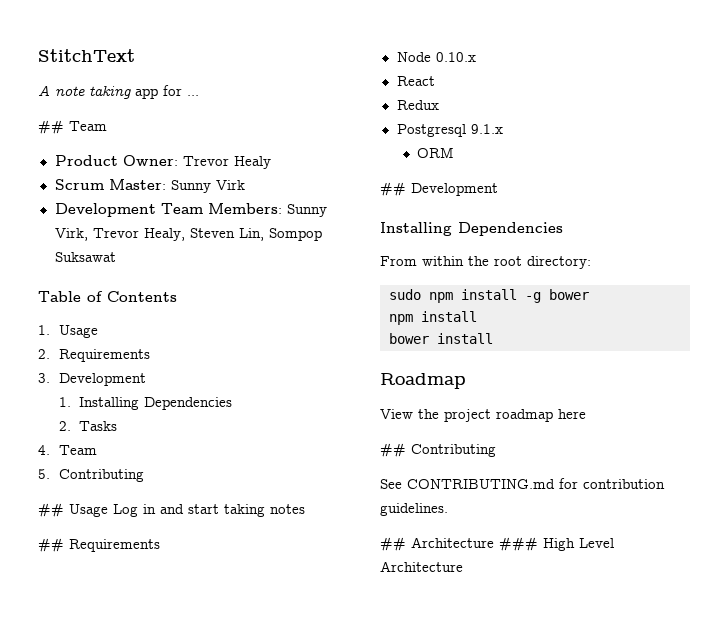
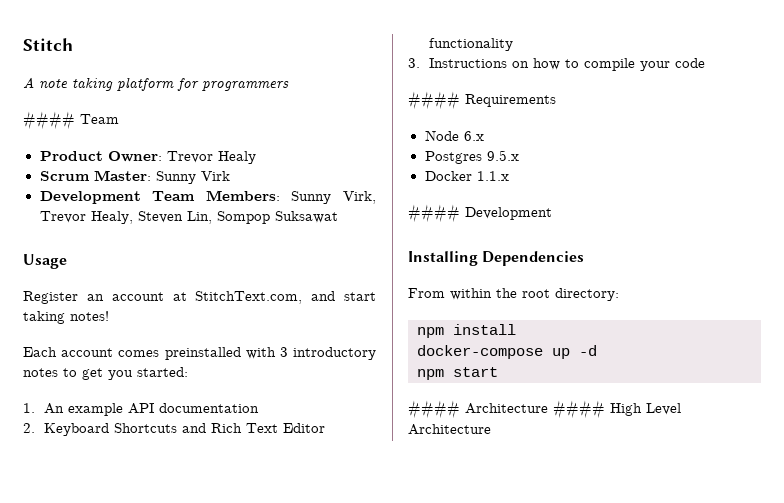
- StitchText
+ Stitch
- A note taking app for ...
- ## Team
+ A note taking platform for programmers
+ #### Team
- Table of Contents
- 1. Usage
- 2. Requirements
- 3. Development
- 1. Installing Dependencies
- 2. Tasks
- 4. Team
- 5. Contributing
- ## Usage Log in and start taking notes
- ## Requirements
- Node 0.10.x
- React
- Redux
- Postgresql 9.1.x
- ORM
- ## Development
+ Usage
+ Register an account at StitchText.com, and start taking notes!
+ Each account comes preinstalled with 3 introductory notes to get you started:
+ 1. An example API documentation
+ 2. Keyboard Shortcuts and Rich Text Editor functionality
+ 3. Instructions on how to compile your code
+ #### Requirements
+ Node 6.x
+ Postgres 9.5.x
+ Docker 1.1.x
+ #### Development
- sudo npm install -g bower
  npm install
- bower install
- Roadmap
- View the project roadmap here
- ## Contributing
- See CONTRIBUTING.md for contribution guidelines.
- ## Architecture ### High Level Architecture
+ docker-compose up -d
+ npm start
+ #### Architecture #### High Level Architecture

